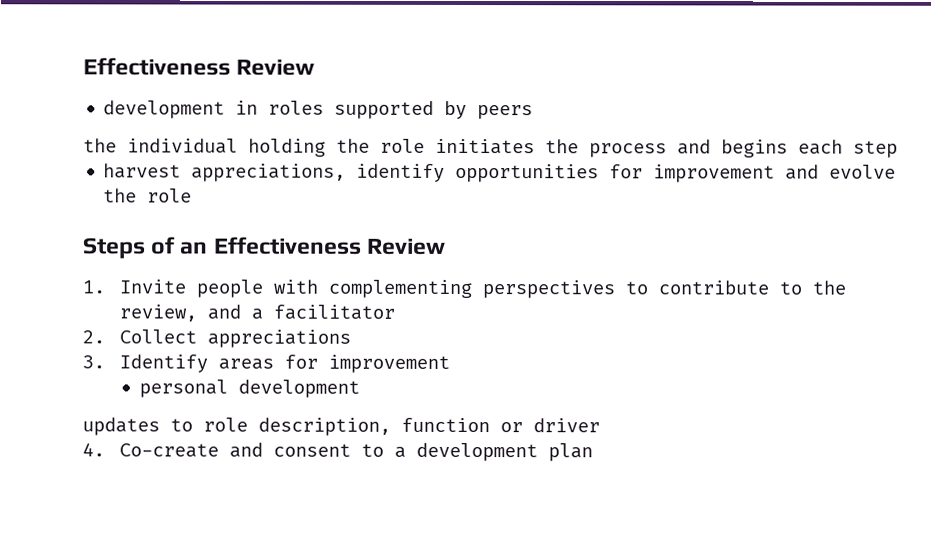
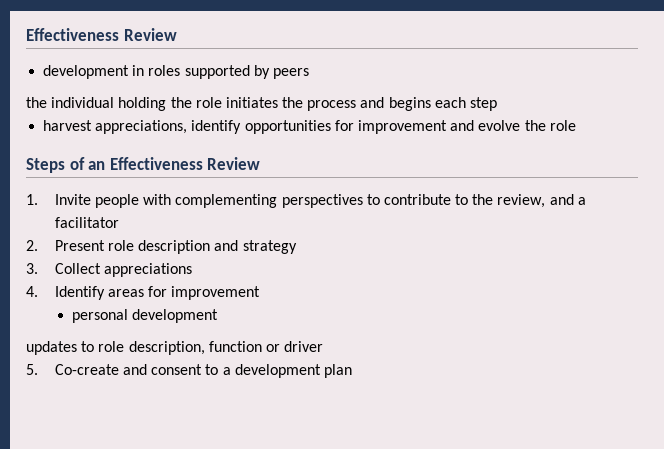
- 2. Collect appreciations
+ 2. Present role description and strategy
+ 3. Collect appreciations
- 3. Identify areas for improvement
+ 4. Identify areas for improvement
- 4. Co-create and consent to a development plan
+ 5. Co-create and consent to a development plan

